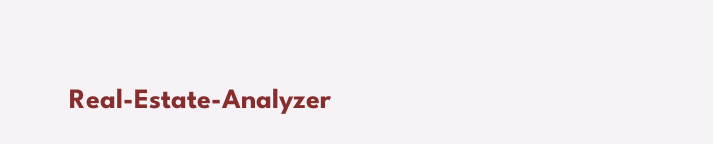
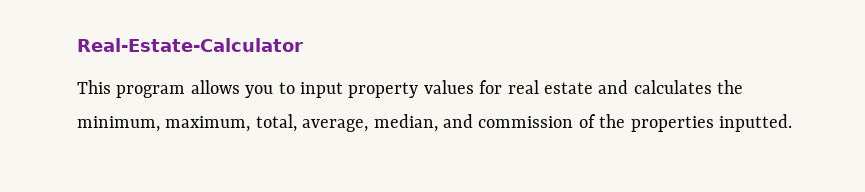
- Real-Estate-Analyzer
+ Real-Estate-Calculator
+ This program allows you to input property values for real estate and calculates the minimum, maximum, total, average, median, and commission of the properties inputted.

